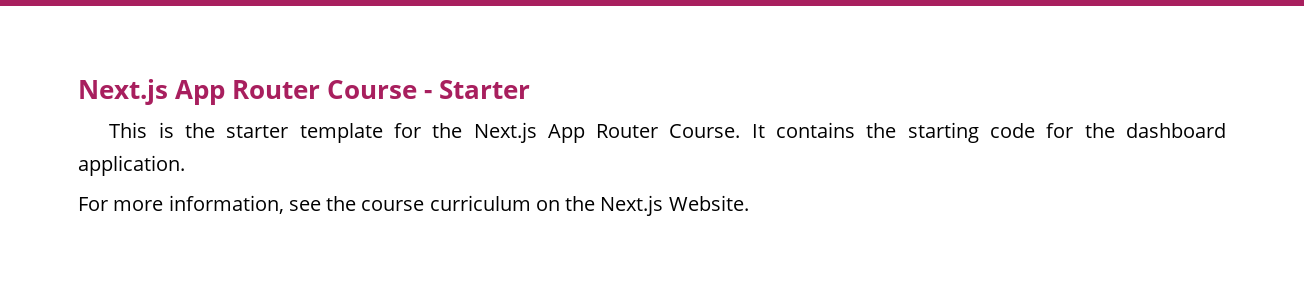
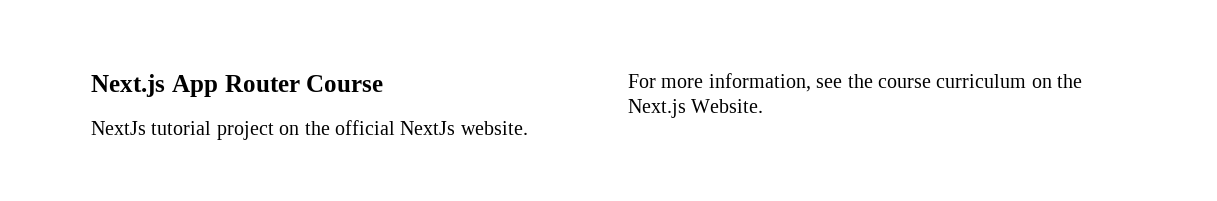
- Next.js App Router Course - Starter
- This is the starter template for the Next.js App Router Course. It contains the starting code for the dashboard application.
+ Next.js App Router Course
+ NextJs tutorial project on the official NextJs website.

